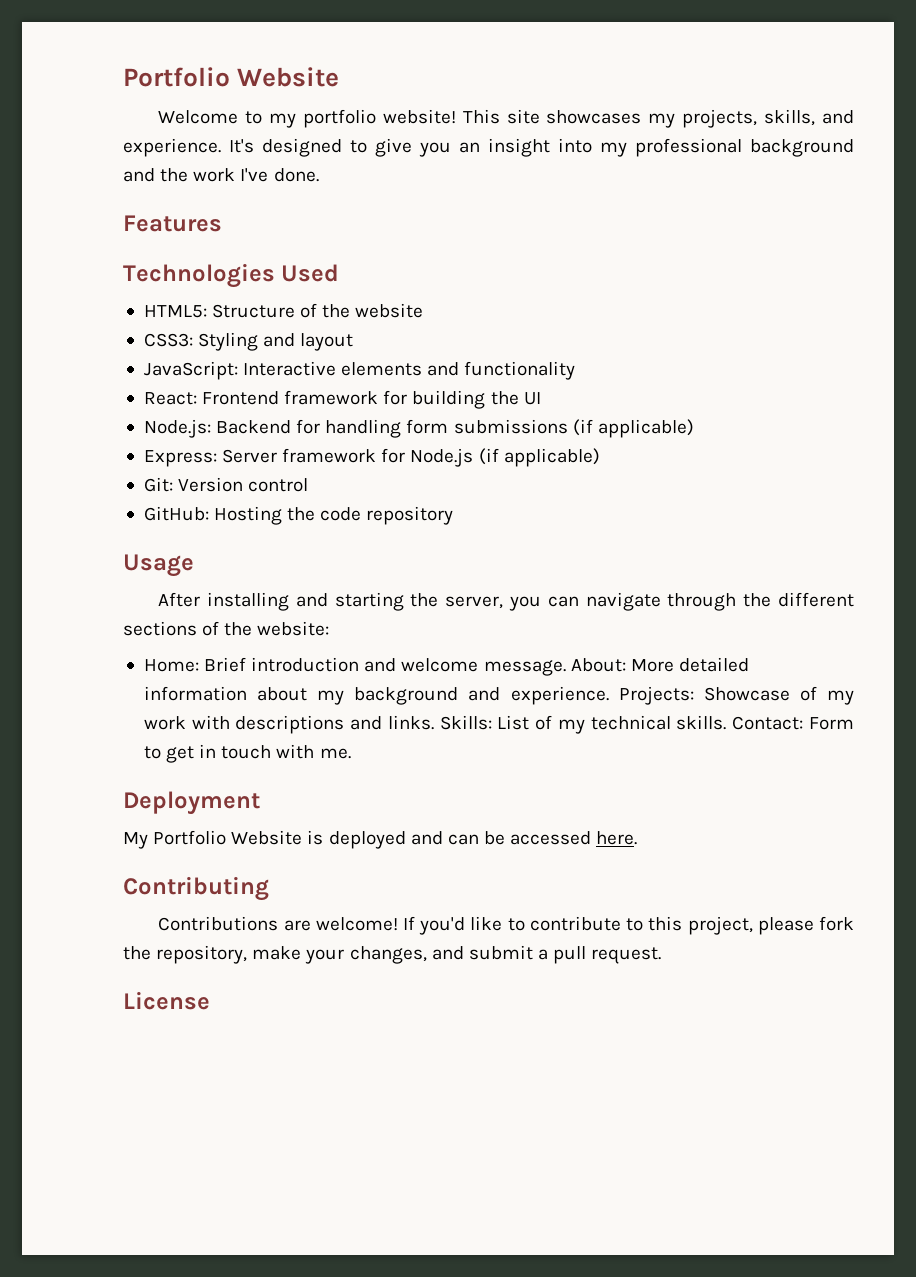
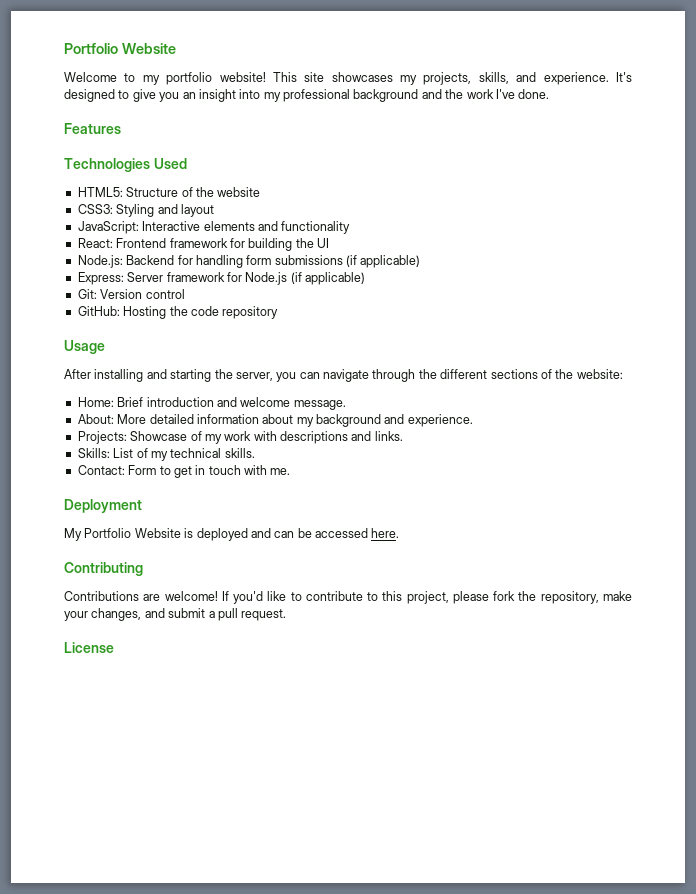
- Home: Brief introduction and welcome message. About: More detailed information about my background and experience. Projects: Showcase of my work with descriptions and links. Skills: List of my technical skills. Contact: Form to get in touch with me.
+ Home: Brief introduction and welcome message.
+ About: More detailed information about my background and experience.
+ Projects: Showcase of my work with descriptions and links.
+ Skills: List of my technical skills.
+ Contact: Form to get in touch with me.

